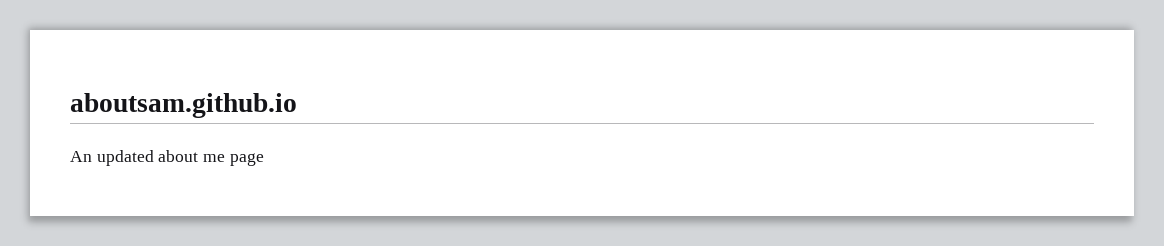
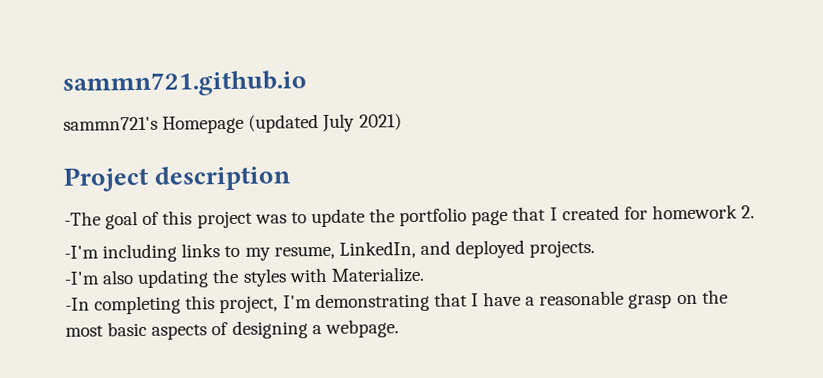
- aboutsam.github.io
- An updated about me page
+ sammn721.github.io
+ sammn721's Homepage (updated July 2021)
+ Project description
+ -The goal of this project was to update the portfolio page that I created for homework 2.
+ -I'm including links to my resume, LinkedIn, and deployed projects.
+ -I'm also updating the styles with Materialize.
+ -In completing this project, I'm demonstrating that I have a reasonable grasp on the most basic aspects of designing a webpage.

